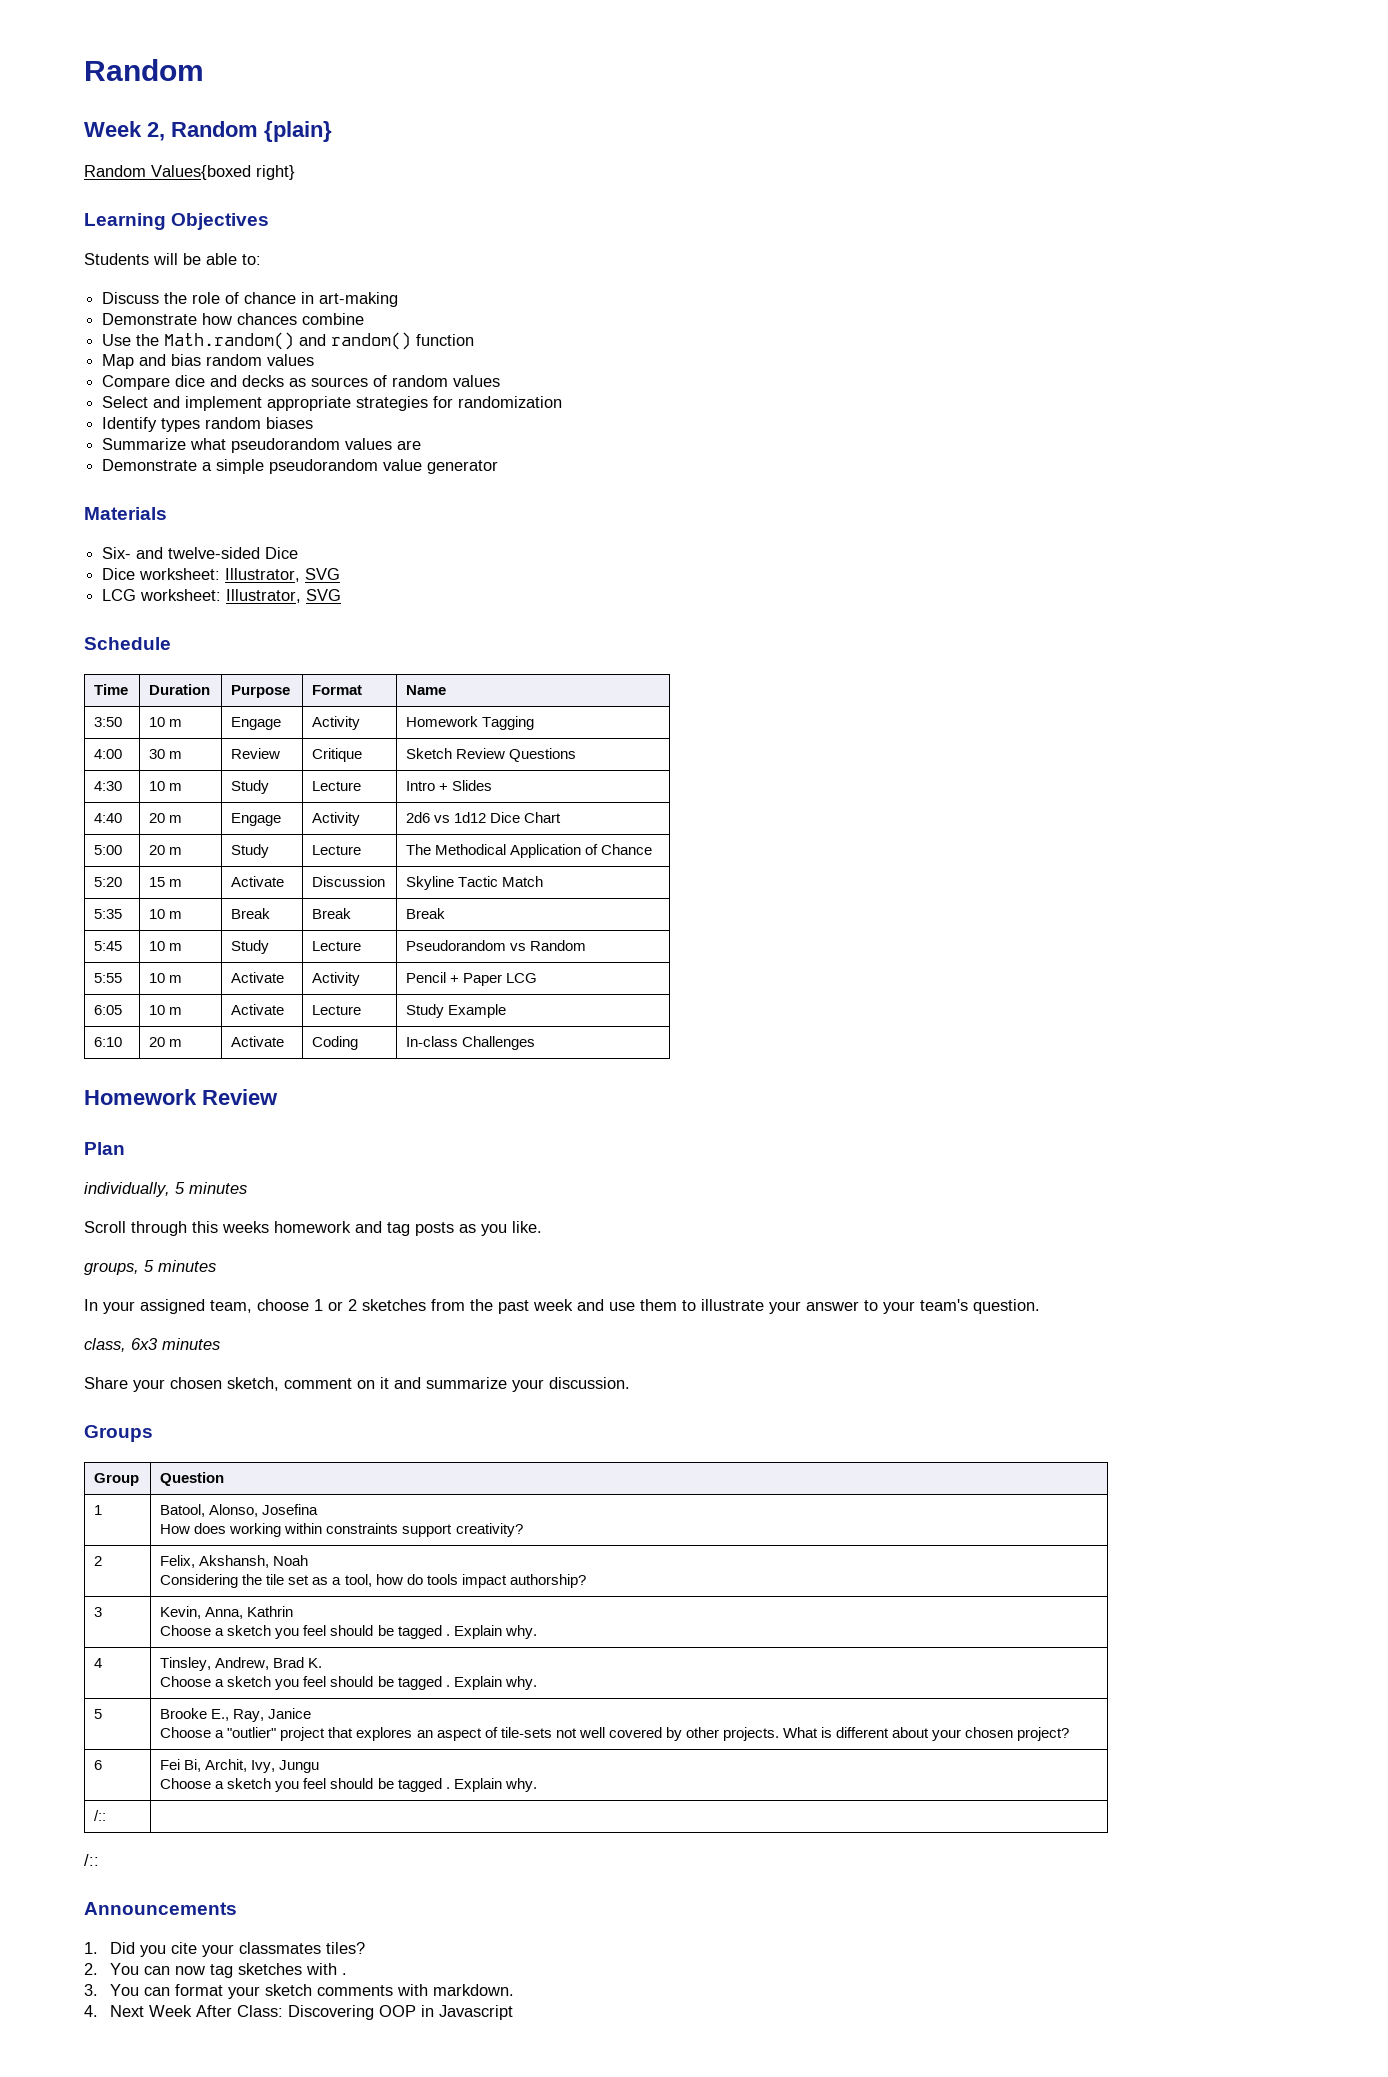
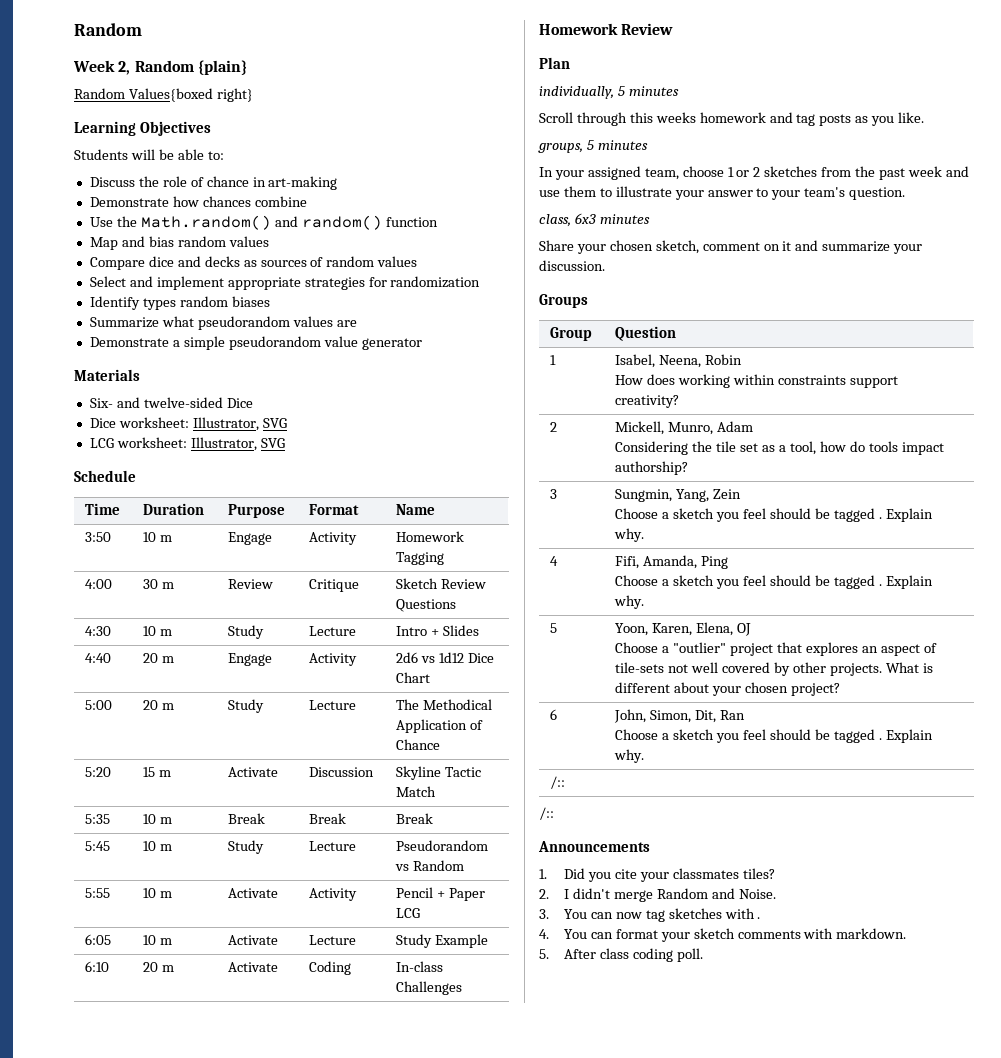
- 1 | Batool, Alonso, Josefina
+ 1 | Isabel, Neena, Robin
- 2 | Felix, Akshansh, Noah
+ 2 | Mickell, Munro, Adam
- 3 | Kevin, Anna, Kathrin
+ 3 | Sungmin, Yang, Zein
- 4 | Tinsley, Andrew, Brad K.
+ 4 | Fifi, Amanda, Ping
- 5 | Brooke E., Ray, Janice
+ 5 | Yoon, Karen, Elena, OJ
- 6 | Fei Bi, Archit, Ivy, Jungu
+ 6 | John, Simon, Dit, Ran
- 2. You can now tag sketches with .
+ 2. I didn't merge Random and Noise.
+ 3. You can now tag sketches with .
- 3. You can format your sketch comments with markdown.
+ 4. You can format your sketch comments with markdown.
- 4. Next Week After Class: Discovering OOP in Javascript
+ 5. After class coding poll.

